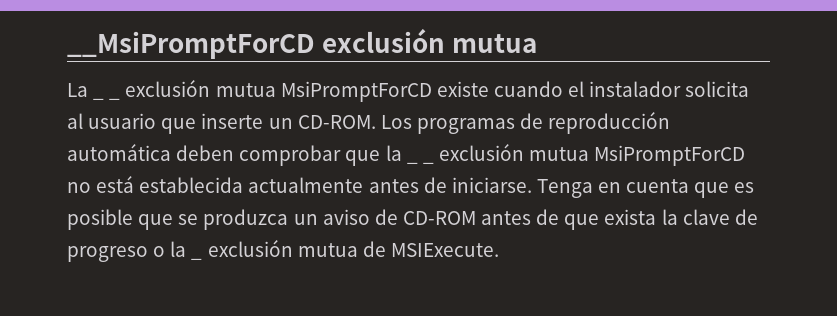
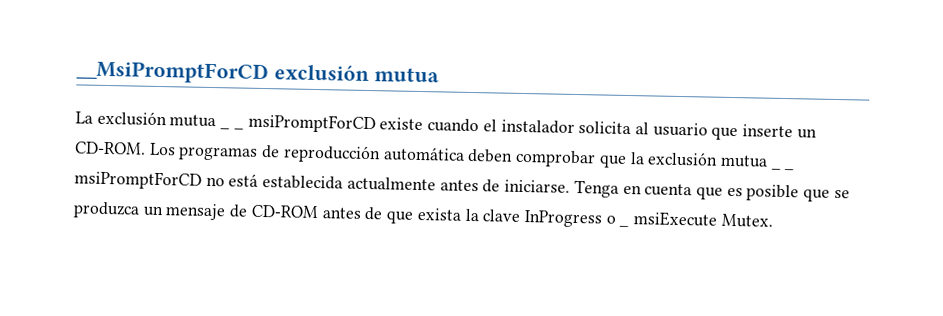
- La _ _ exclusión mutua MsiPromptForCD existe cuando el instalador solicita al usuario que inserte un CD-ROM.
+ La exclusión mutua _ _ msiPromptForCD existe cuando el instalador solicita al usuario que inserte un CD-ROM.
- Los programas de reproducción automática deben comprobar que la _ _ exclusión mutua MsiPromptForCD no está establecida actualmente antes de iniciarse.
+ Los programas de reproducción automática deben comprobar que la exclusión mutua _ _ msiPromptForCD no está establecida actualmente antes de iniciarse.
- Tenga en cuenta que es posible que se produzca un aviso de CD-ROM antes de que exista la clave de progreso o la _ exclusión mutua de MSIExecute.
+ Tenga en cuenta que es posible que se produzca un mensaje de CD-ROM antes de que exista la clave InProgress o _ msiExecute Mutex.

